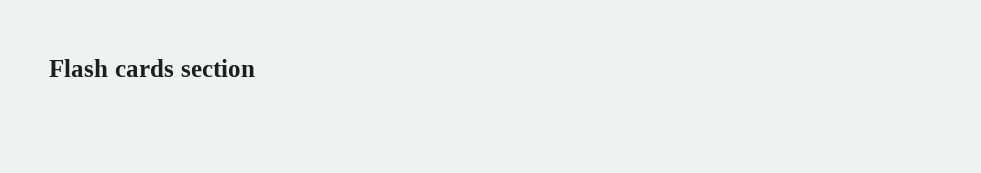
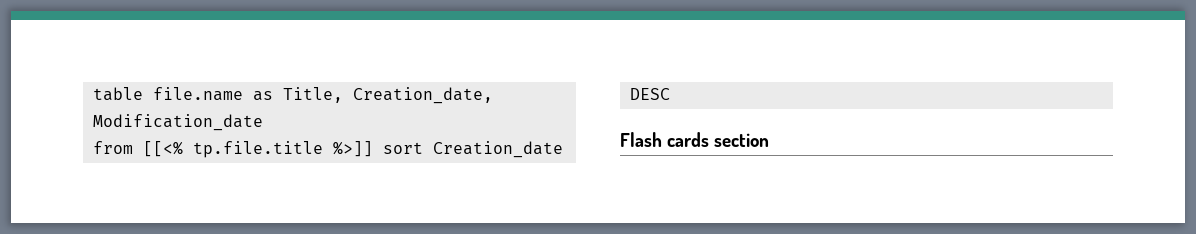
+ table file.name as Title, Creation_date, Modification_date
+ from [[<% tp.file.title %>]] sort Creation_date DESC

